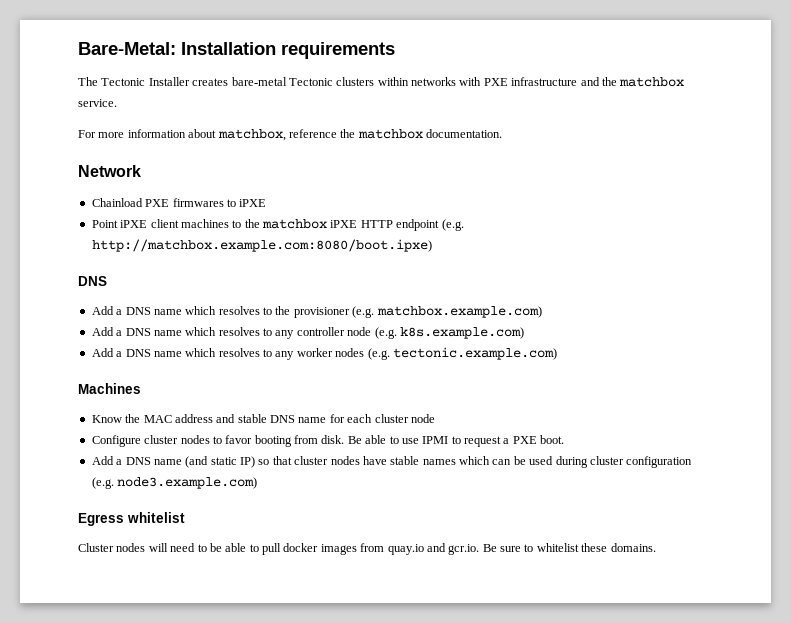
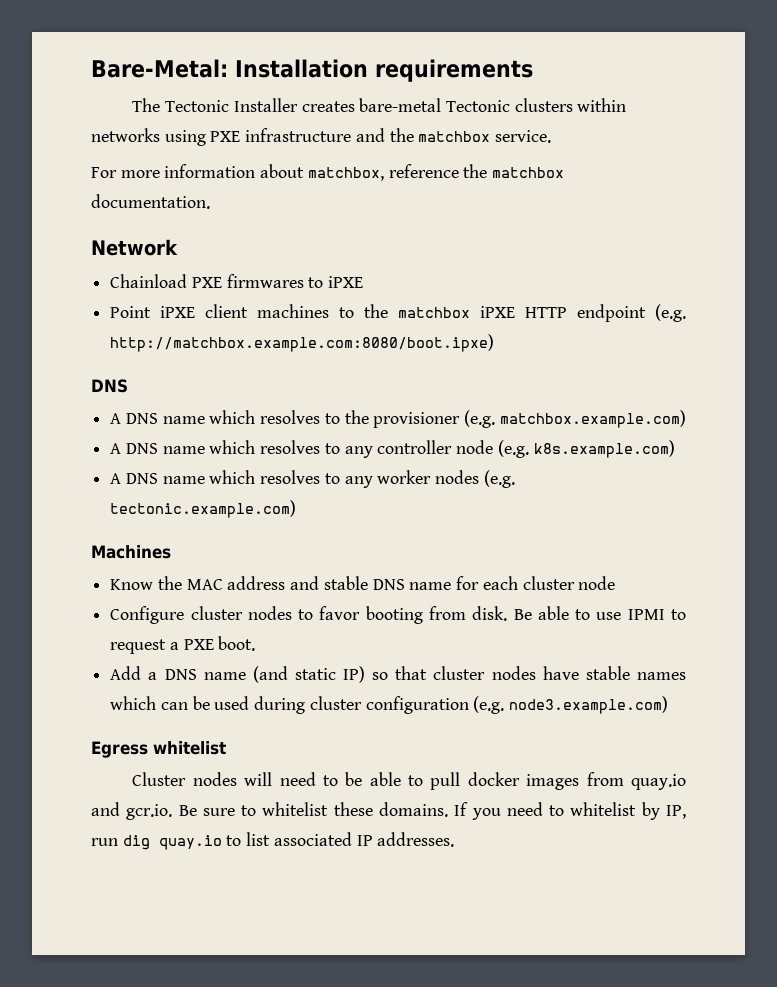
- The Tectonic Installer creates bare-metal Tectonic clusters within networks with PXE infrastructure and the matchbox service.
+ The Tectonic Installer creates bare-metal Tectonic clusters within networks using PXE infrastructure and the matchbox service.
- Add a DNS name which resolves to the provisioner (e.g. matchbox.example.com)
+ A DNS name which resolves to the provisioner (e.g. matchbox.example.com)
- Add a DNS name which resolves to any controller node (e.g. k8s.example.com)
+ A DNS name which resolves to any controller node (e.g. k8s.example.com)
- Add a DNS name which resolves to any worker nodes (e.g. tectonic.example.com)
+ A DNS name which resolves to any worker nodes (e.g. tectonic.example.com)
+ If you need to whitelist by IP, run dig quay.io to list associated IP addresses.

